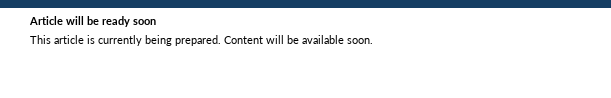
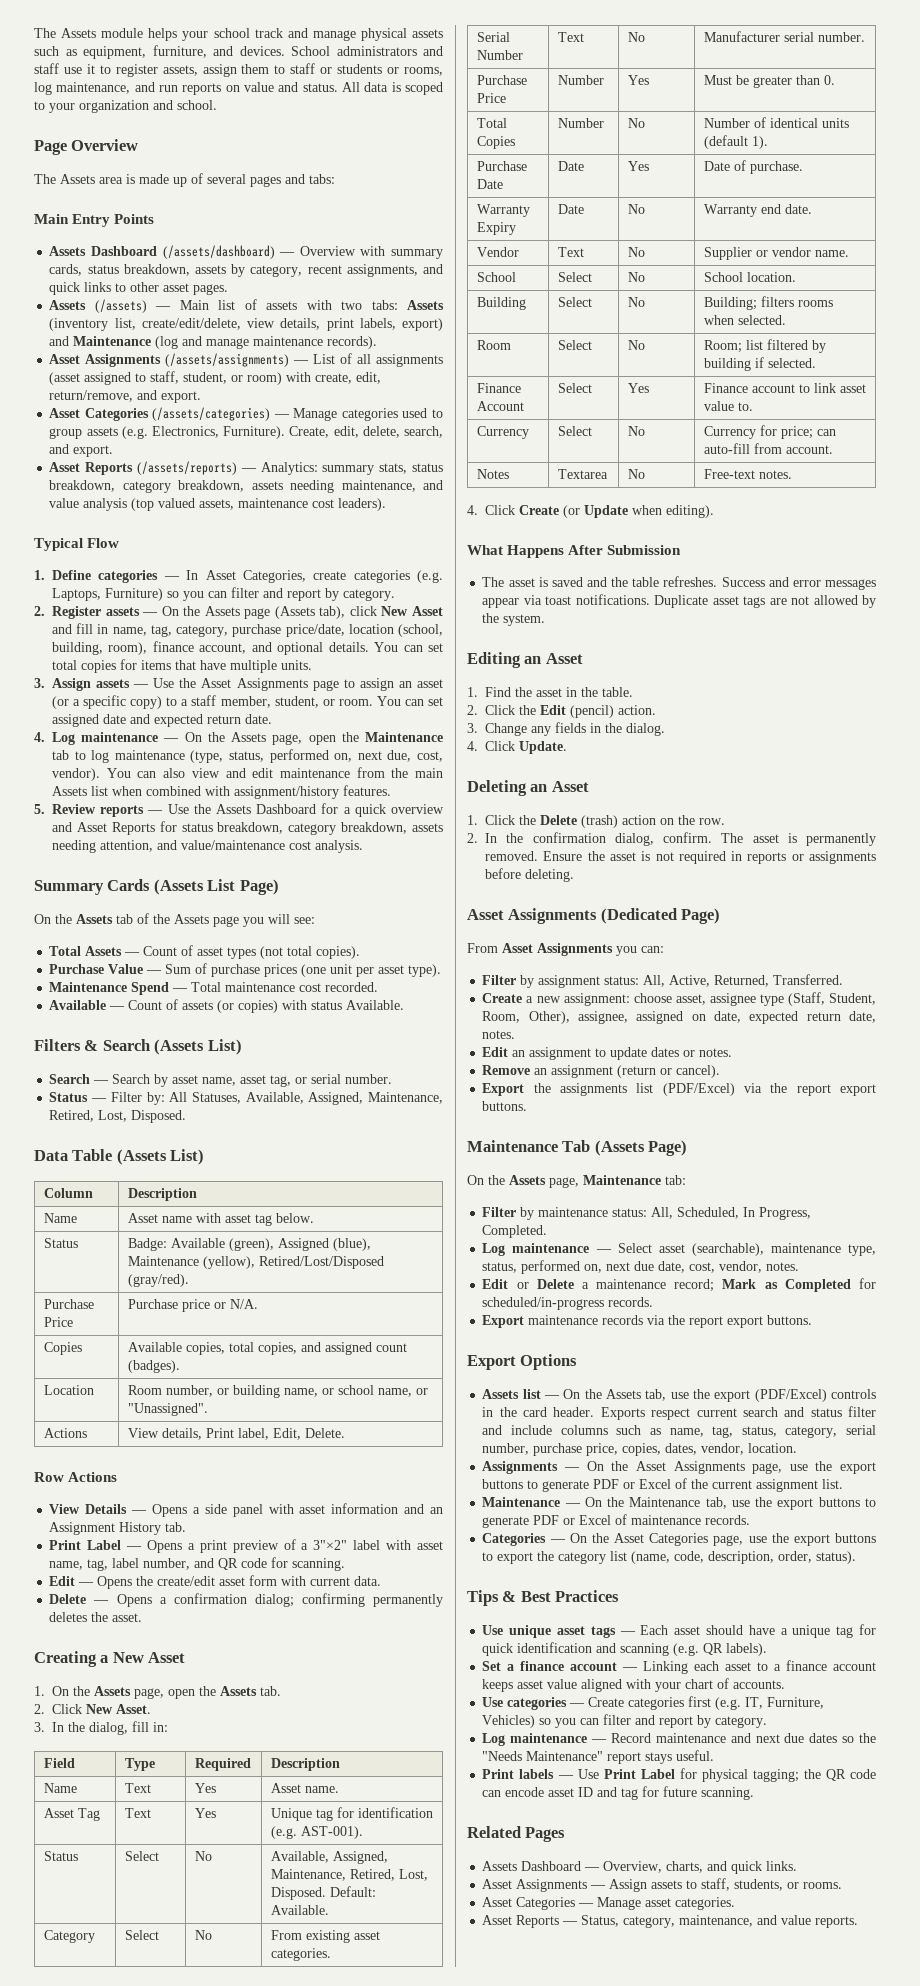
- Article will be ready soon
- This article is currently being prepared. Content will be available soon.
+ The Assets module helps your school track and manage physical assets such as equipment, furniture, and devices. School administrators and staff use it to register assets, assign them to staff or students or rooms, log maintenance, and run reports on value and status. All data is scoped to your organization and school.
+ Page Overview
+ The Assets area is made up of several pages and tabs:
+ Main Entry Points
+ Assets Dashboard (/assets/dashboard) — Overview with summary cards, status breakdown, assets by category, recent assignments, and quick links to other asset pages.
+ Assets (/assets) — Main list of assets with two tabs: Assets (inventory list, create/edit/delete, view details, print labels, export) and Maintenance (log and manage maintenance records).
+ Asset Assignments (/assets/assignments) — List of all assignments (asset assigned to staff, student, or room) with create, edit, return/remove, and export.
+ Asset Categories (/assets/categories) — Manage categories used to group assets (e.g. Electronics, Furniture). Create, edit, delete, search, and export.
+ Asset Reports (/assets/reports) — Analytics: summary stats, status breakdown, category breakdown, assets needing maintenance, and value analysis (top valued assets, maintenance cost leaders).
+ Typical Flow
+ 1. Define categories — In Asset Categories, create categories (e.g. Laptops, Furniture) so you can filter and report by category.
+ 2. Register assets — On the Assets page (Assets tab), click New Asset and fill in name, tag, category, purchase price/date, location (school, building, room), finance account, and optional details. You can set total copies for items that have multiple units.
+ 3. Assign assets — Use the Asset Assignments page to assign an asset (or a specific copy) to a staff member, student, or room. You can set assigned date and expected return date.
+ 4. Log maintenance — On the Assets page, open the Maintenance tab to log maintenance (type, status, performed on, next due, cost, vendor). You can also view and edit maintenance from the main Assets list when combined with assignment/history features.
+ 5. Review reports — Use the Assets Dashboard for a quick overview and Asset Reports for status breakdown, category breakdown, assets needing attention, and value/maintenance cost analysis.
+ Summary Cards (Assets List Page)
+ On the Assets tab of the Assets page you will see:
+ Total Assets — Count of asset types (not total copies).
+ Purchase Value — Sum of purchase prices (one unit per asset type).
+ Maintenance Spend — Total maintenance cost recorded.
+ Available — Count of assets (or copies) with status Available.
+ Filters & Search (Assets List)
+ Search — Search by asset name, asset tag, or serial number.
+ Status — Filter by: All Statuses, Available, Assigned, Maintenance, Retired, Lost, Disposed.
+ Data Table (Assets List)
+ Column | Description
+ Name | Asset name with asset tag below.
+ Status | Badge: Available (green), Assigned (blue), Maintenance (yellow), Retired/Lost/Disposed (gray/red).
+ Purchase Price | Purchase price or N/A.
+ Copies | Available copies, total copies, and assigned count (badges).
+ Location | Room number, or building name, or school name, or "Unassigned".
+ Actions | View details, Print label, Edit, Delete.
+ Row Actions
+ View Details — Opens a side panel with asset information and an Assignment History tab.
+ Print Label — Opens a print preview of a 3"×2" label with asset name, tag, label number, and QR code for scanning.
+ Edit — Opens the create/edit asset form with current data.
+ Delete — Opens a confirmation dialog; confirming permanently deletes the asset.
+ Creating a New Asset
+ 1. On the Assets page, open the Assets tab.
+ 2. Click New Asset.
+ 3. In the dialog, fill in:
+ Field | Type | Required | Description
+ Name | Text | Yes | Asset name.
+ Asset Tag | Text | Yes | Unique tag for identification (e.g. AST-001).
+ Status | Select | No | Available, Assigned, Maintenance, Retired, Lost, Disposed. Default: Available.
+ Category | Select | No | From existing asset categories.
+ Serial Number | Text | No | Manufacturer serial number.
+ Purchase Price | Number | Yes | Must be greater than 0.
+ Total Copies | Number | No | Number of identical units (default 1).
+ Purchase Date | Date | Yes | Date of purchase.
+ Warranty Expiry | Date | No | Warranty end date.
+ Vendor | Text | No | Supplier or vendor name.
+ School | Select | No | School location.
+ Building | Select | No | Building; filters rooms when selected.
+ Room | Select | No | Room; list filtered by building if selected.
+ Finance Account | Select | Yes | Finance account to link asset value to.
+ Currency | Select | No | Currency for price; can auto-fill from account.
+ Notes | Textarea | No | Free-text notes.
+ 4. Click Create (or Update when editing).
+ What Happens After Submission
+ The asset is saved and the table refreshes. Success and error messages appear via toast notifications. Duplicate asset tags are not allowed by the system.
+ Editing an Asset
+ 1. Find the asset in the table.
+ 2. Click the Edit (pencil) action.
+ 3. Change any fields in the dialog.
+ 4. Click Update.
+ Deleting an Asset
+ 1. Click the Delete (trash) action on the row.
+ 2. In the confirmation dialog, confirm. The asset is permanently removed. Ensure the asset is not required in reports or assignments before deleting.
+ Asset Assignments (Dedicated Page)
+ From Asset Assignments you can:
+ Filter by assignment status: All, Active, Returned, Transferred.
+ Create a new assignment: choose asset, assignee type (Staff, Student, Room, Other), assignee, assigned on date, expected return date, notes.
+ Edit an assignment to update dates or notes.
+ Remove an assignment (return or cancel).
+ Export the assignments list (PDF/Excel) via the report export buttons.
+ Maintenance Tab (Assets Page)
+ On the Assets page, Maintenance tab:
+ Filter by maintenance status: All, Scheduled, In Progress, Completed.
+ Log maintenance — Select asset (searchable), maintenance type, status, performed on, next due date, cost, vendor, notes.
+ Edit or Delete a maintenance record; Mark as Completed for scheduled/in-progress records.
+ Export maintenance records via the report export buttons.
+ Export Options
+ Assets list — On the Assets tab, use the export (PDF/Excel) controls in the card header. Exports respect current search and status filter and include columns such as name, tag, status, category, serial number, purchase price, copies, dates, vendor, location.
+ Assignments — On the Asset Assignments page, use the export buttons to generate PDF or Excel of the current assignment list.
+ Maintenance — On the Maintenance tab, use the export buttons to generate PDF or Excel of maintenance records.
+ Categories — On the Asset Categories page, use the export buttons to export the category list (name, code, description, order, status).
+ Tips & Best Practices
+ Use unique asset tags — Each asset should have a unique tag for quick identification and scanning (e.g. QR labels).
+ Set a finance account — Linking each asset to a finance account keeps asset value aligned with your chart of accounts.
+ Use categories — Create categories first (e.g. IT, Furniture, Vehicles) so you can filter and report by category.
+ Log maintenance — Record maintenance and next due dates so the "Needs Maintenance" report stays useful.
+ Print labels — Use Print Label for physical tagging; the QR code can encode asset ID and tag for future scanning.
+ Related Pages
+ Assets Dashboard — Overview, charts, and quick links.
+ Asset Assignments — Assign assets to staff, students, or rooms.
+ Asset Categories — Manage asset categories.
+ Asset Reports — Status, category, maintenance, and value reports.

